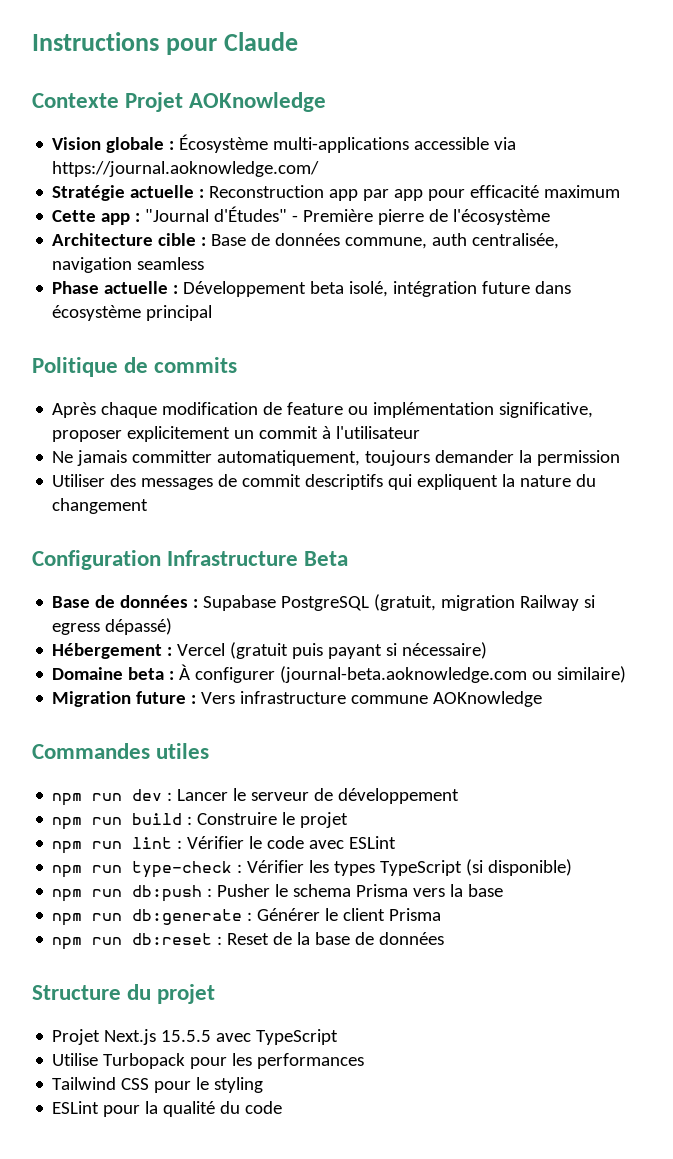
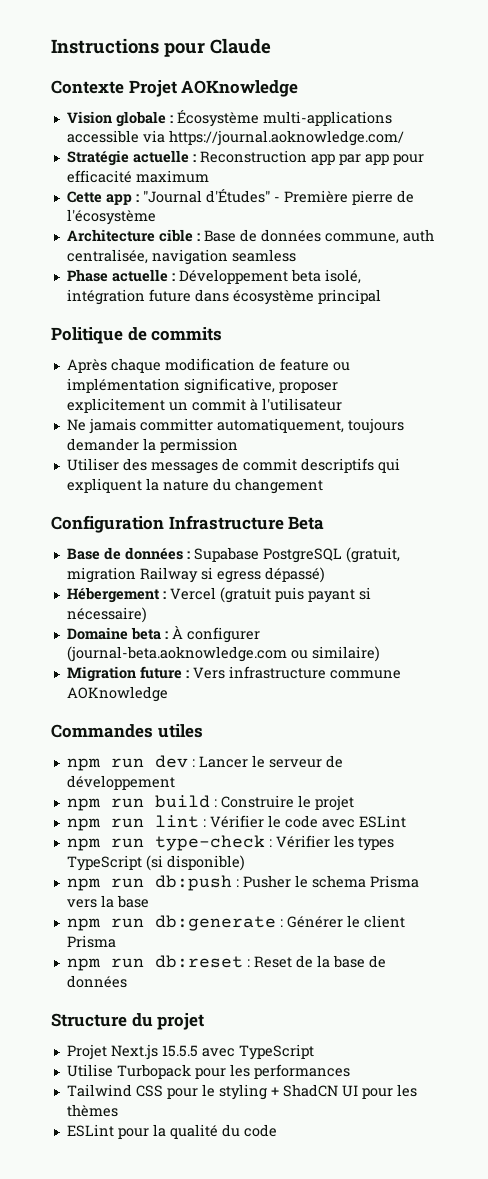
- Tailwind CSS pour le styling
+ Tailwind CSS pour le styling + ShadCN UI pour les thèmes

